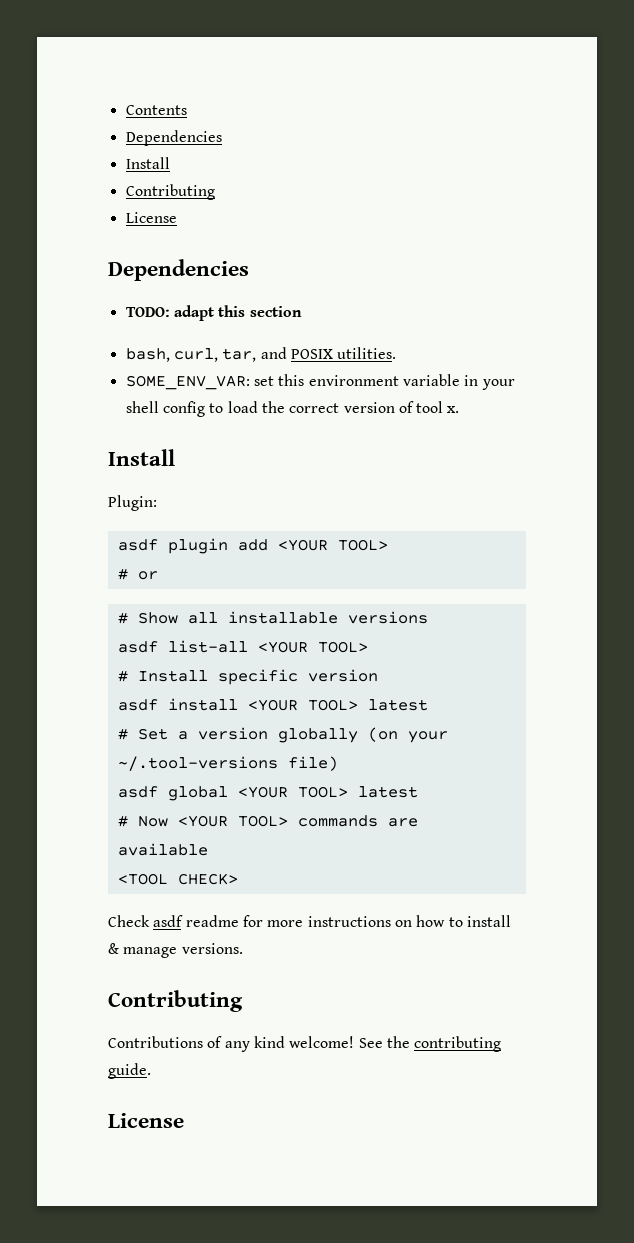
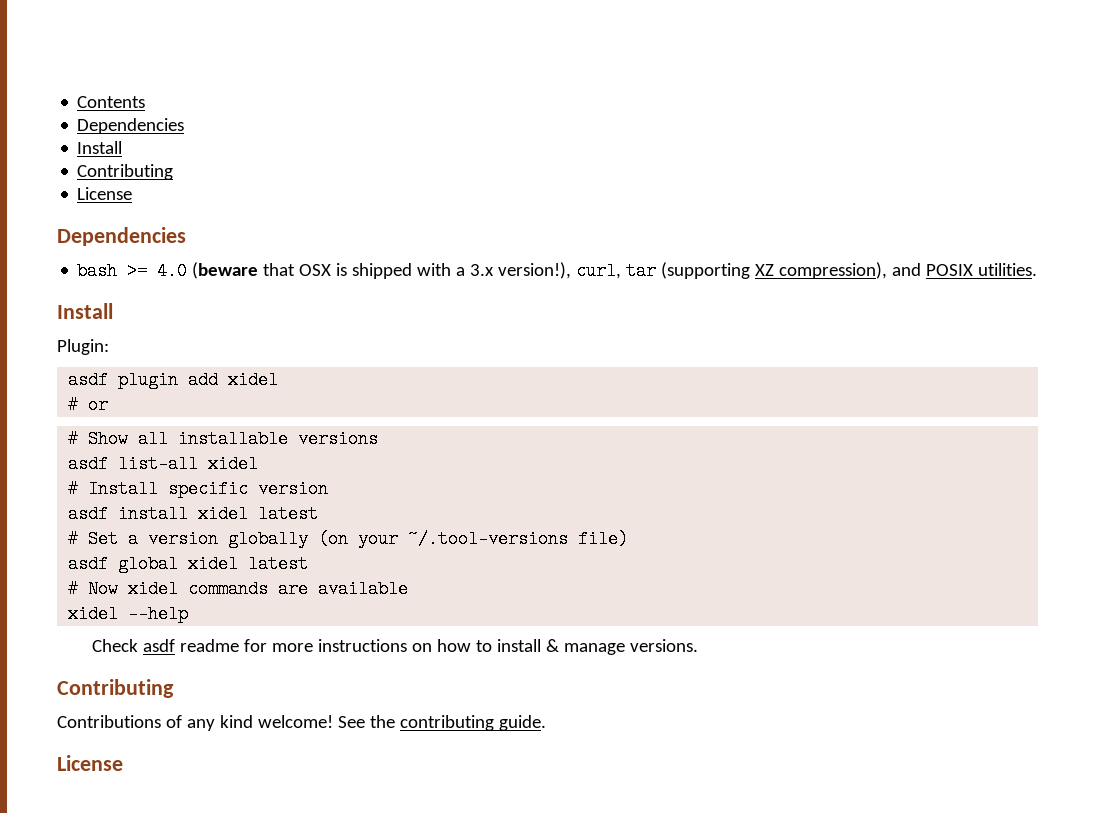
- TODO: adapt this section
- bash, curl, tar, and POSIX utilities.
- SOME_ENV_VAR: set this environment variable in your shell config to load the correct version of tool x.
+ bash >= 4.0 (beware that OSX is shipped with a 3.x version!), curl, tar (supporting XZ compression), and POSIX utilities.
- asdf plugin add <YOUR TOOL>
+ asdf plugin add xidel
- asdf list-all <YOUR TOOL>
+ asdf list-all xidel
- asdf install <YOUR TOOL> latest
+ asdf install xidel latest
- asdf global <YOUR TOOL> latest
+ asdf global xidel latest
- # Now <YOUR TOOL> commands are available
+ # Now xidel commands are available
- <TOOL CHECK>
+ xidel --help

